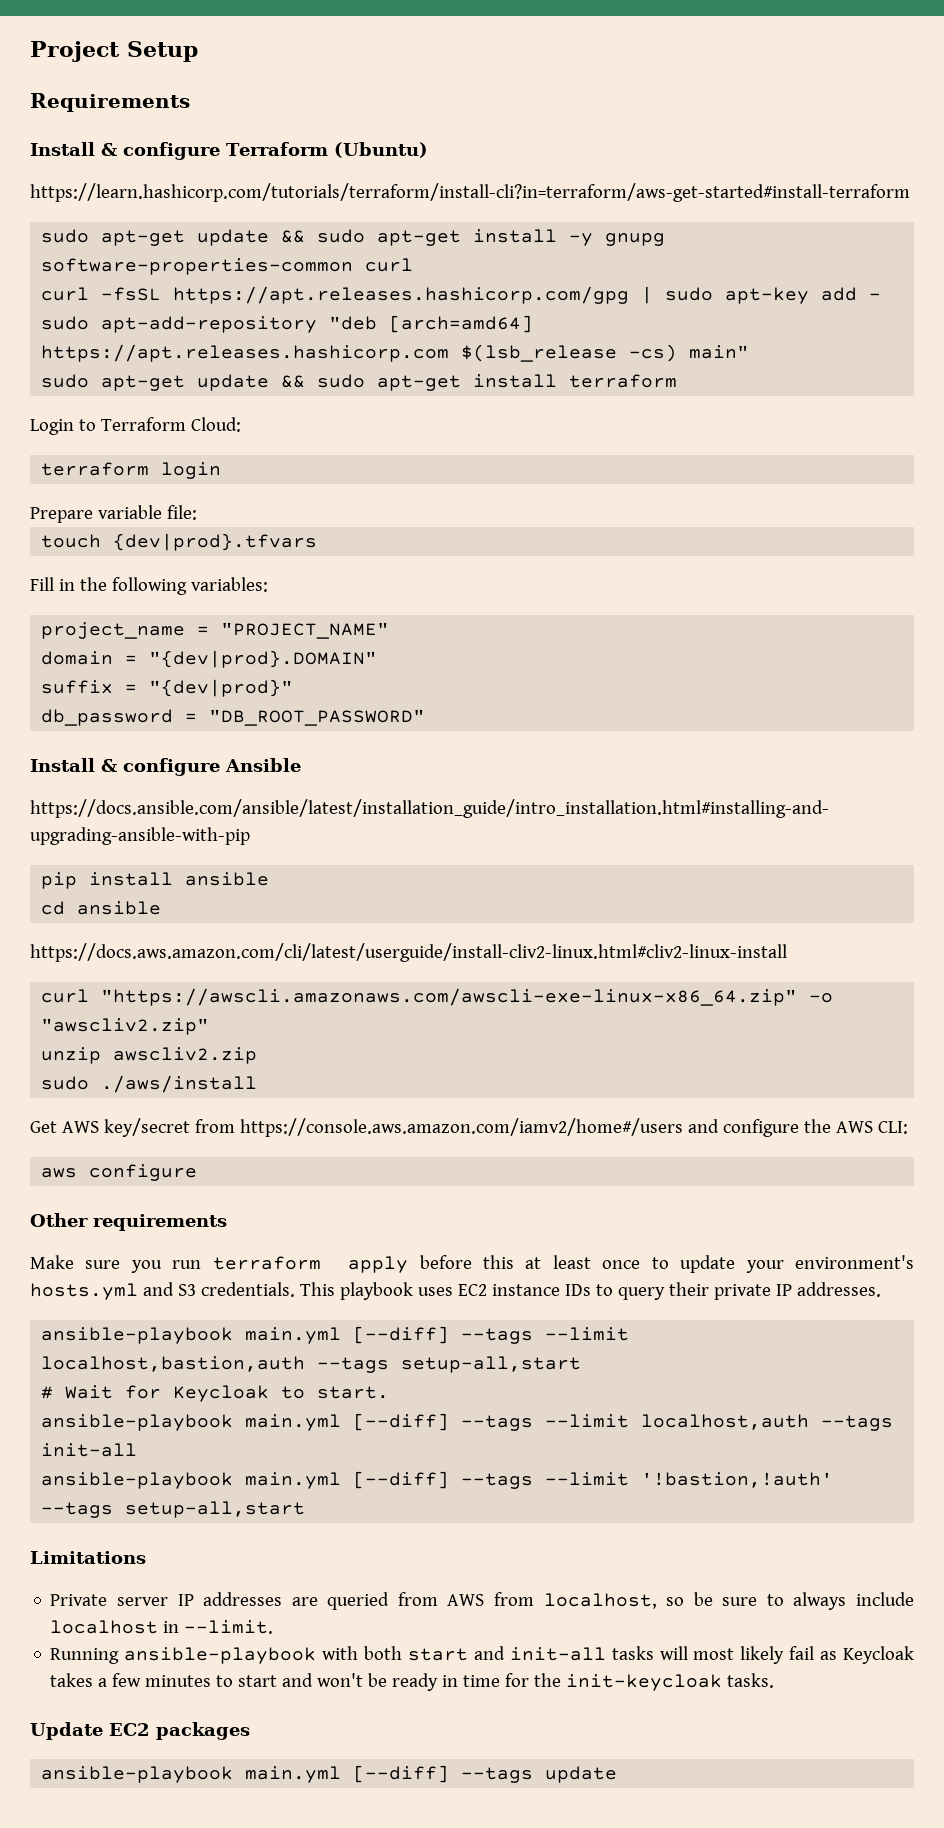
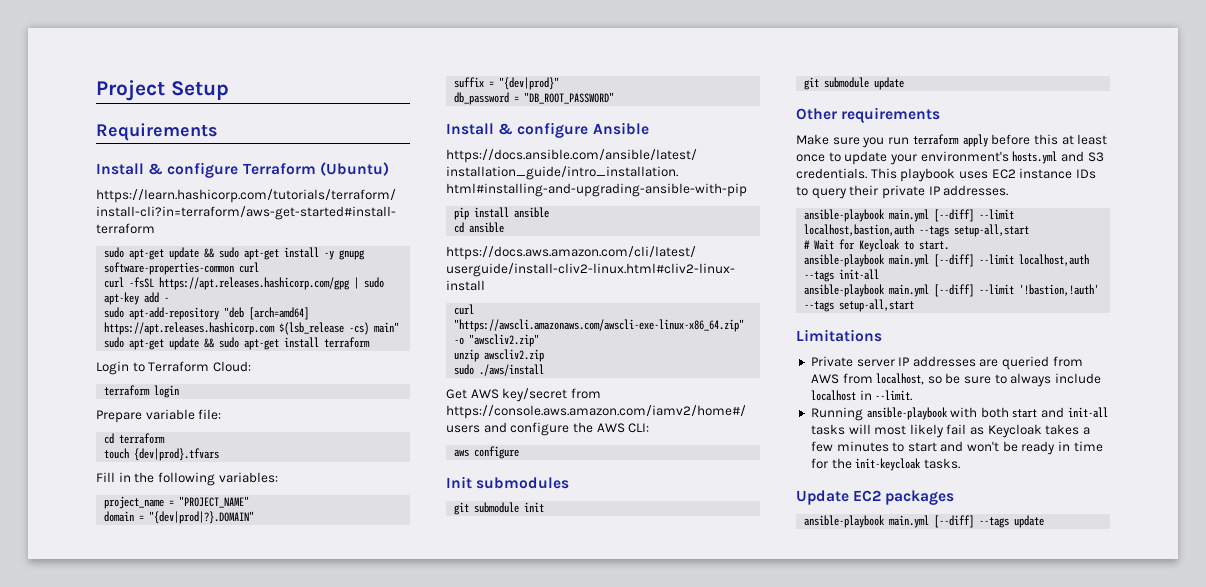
+ cd terraform
- domain = "{dev|prod}.DOMAIN"
+ domain = "{dev|prod|?}.DOMAIN"
+ Init submodules
+ git submodule init
+ git submodule update
- ansible-playbook main.yml [--diff] --tags --limit localhost,bastion,auth --tags setup-all,start
+ ansible-playbook main.yml [--diff] --limit localhost,bastion,auth --tags setup-all,start
- ansible-playbook main.yml [--diff] --tags --limit localhost,auth --tags init-all
+ ansible-playbook main.yml [--diff] --limit localhost,auth --tags init-all
- ansible-playbook main.yml [--diff] --tags --limit '!bastion,!auth' --tags setup-all,start
+ ansible-playbook main.yml [--diff] --limit '!bastion,!auth' --tags setup-all,start

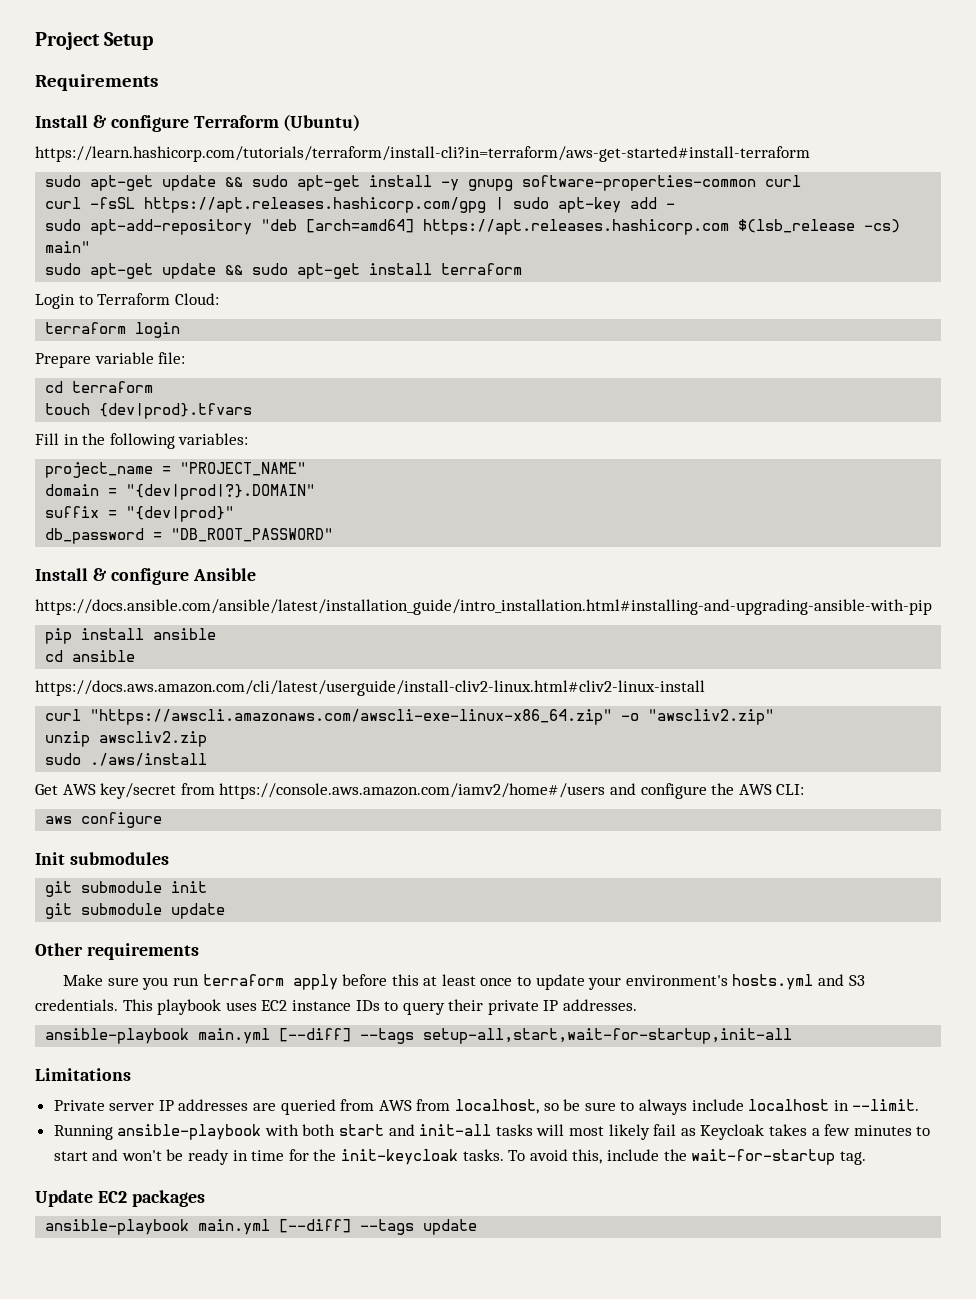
- ansible-playbook main.yml [--diff] --limit localhost,bastion,auth --tags setup-all,start
- # Wait for Keycloak to start.
- ansible-playbook main.yml [--diff] --limit localhost,auth --tags init-all
- ansible-playbook main.yml [--diff] --limit '!bastion,!auth' --tags setup-all,start
+ ansible-playbook main.yml [--diff] --tags setup-all,start,wait-for-startup,init-all
+ To avoid this, include the wait-for-startup tag.

